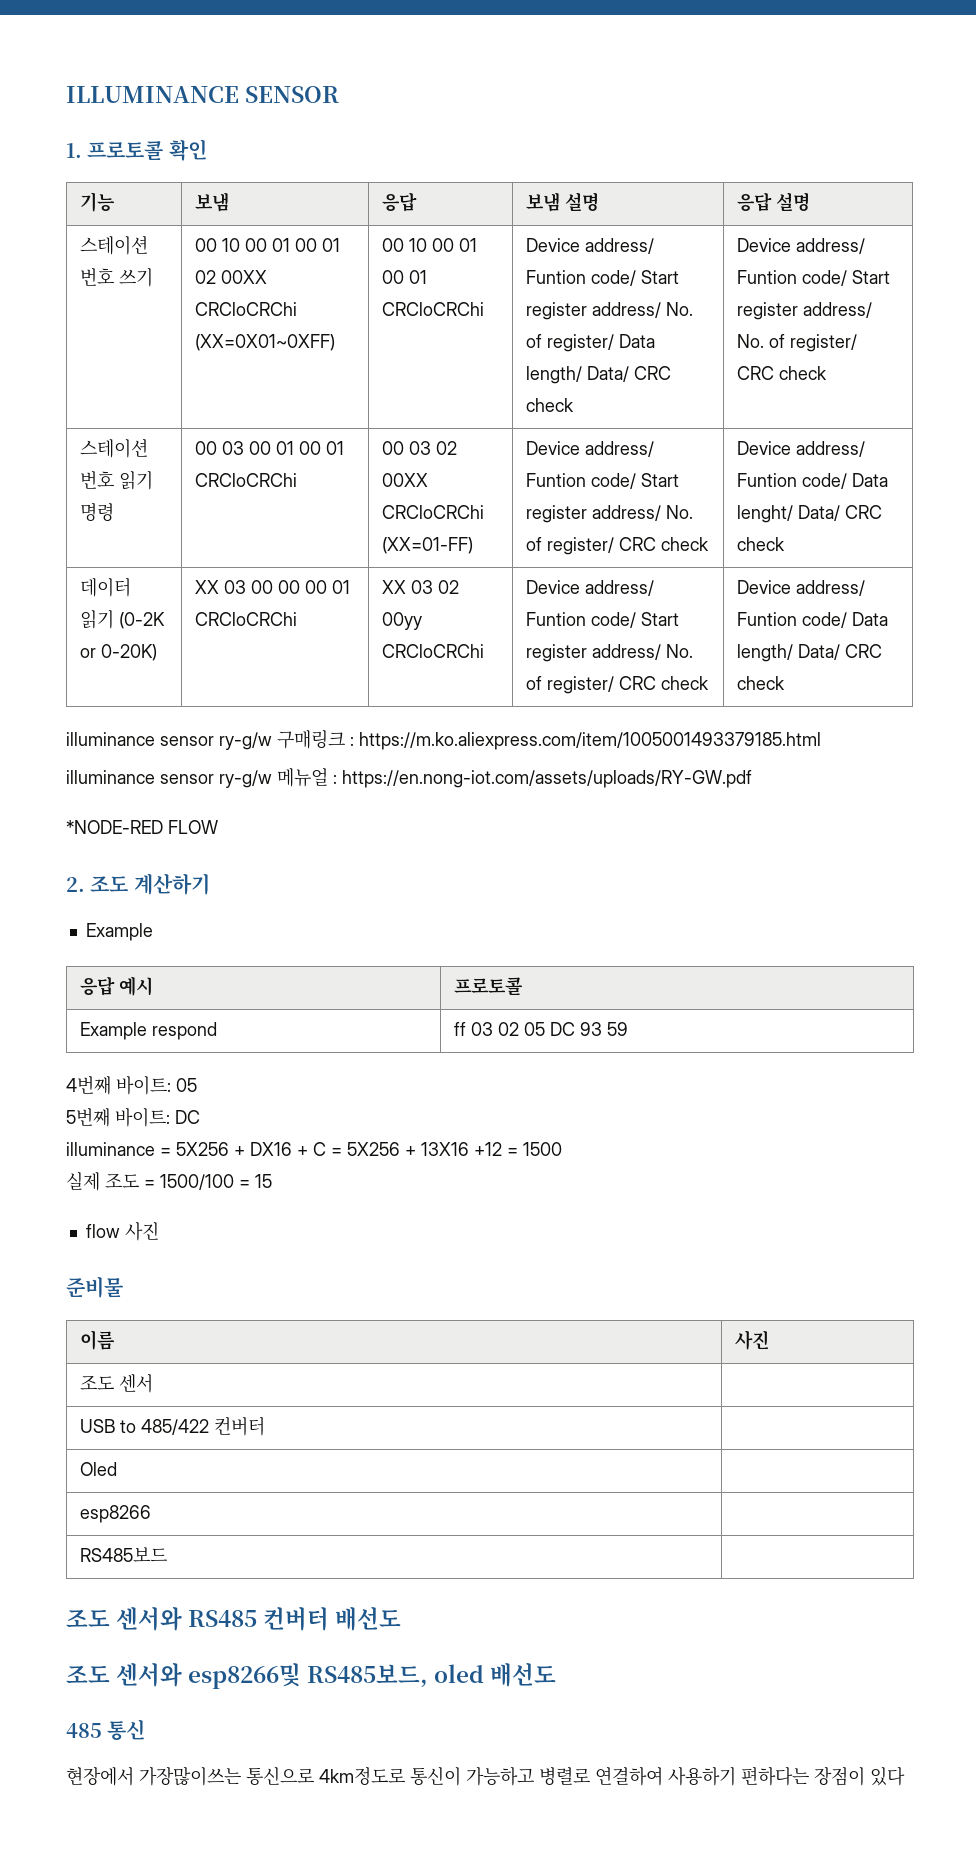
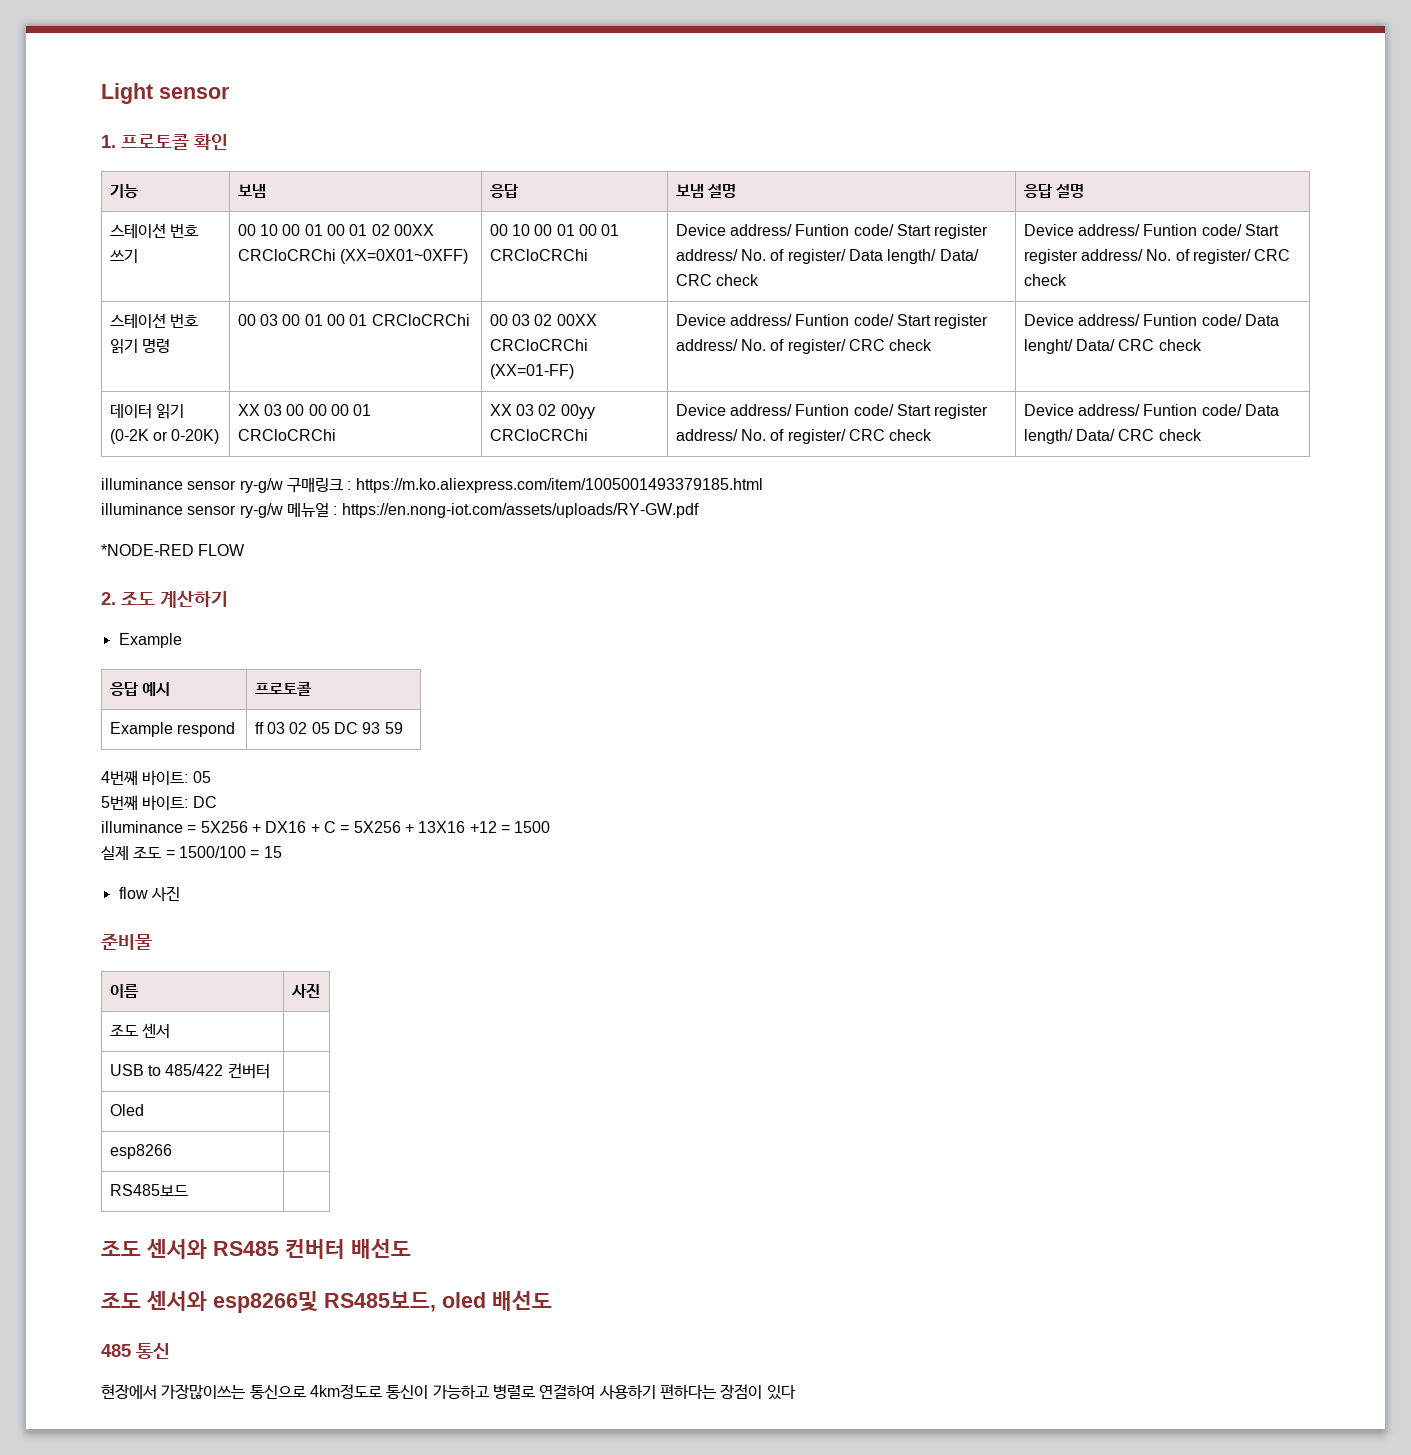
- ILLUMINANCE SENSOR
+ Light sensor

